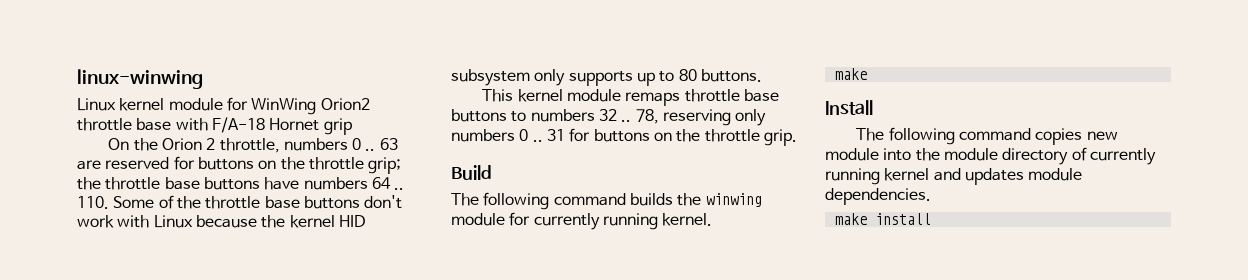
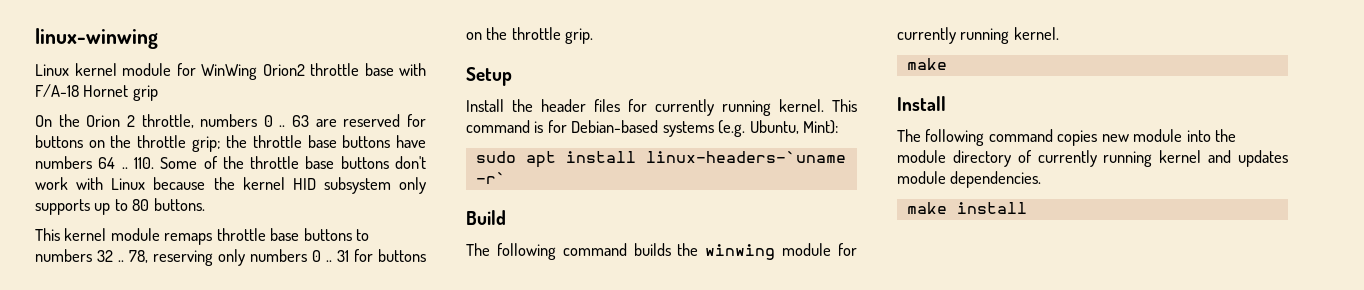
+ Setup
+ Install the header files for currently running kernel. This command is for Debian-based systems (e.g. Ubuntu, Mint):
+ sudo apt install linux-headers-`uname -r`

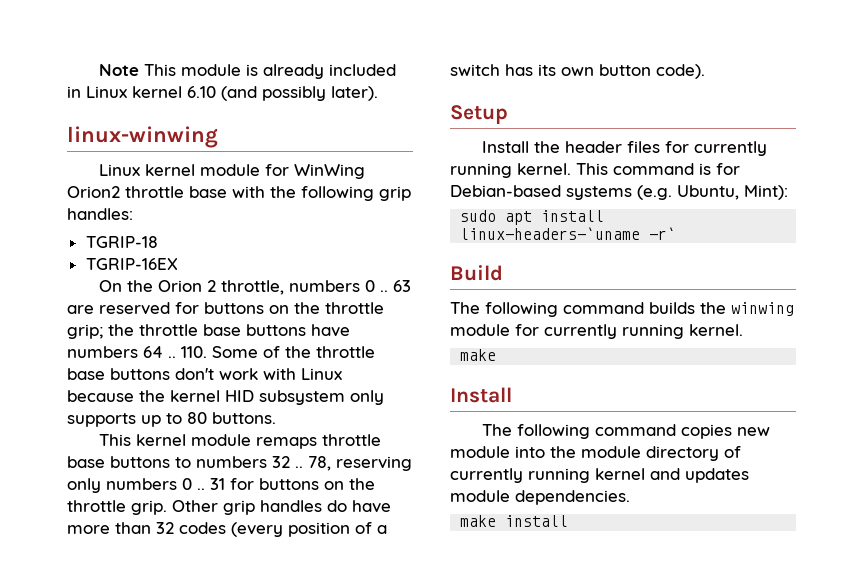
+ Note This module is already included in Linux kernel 6.10 (and possibly later).
- Linux kernel module for WinWing Orion2 throttle base with F/A-18 Hornet grip
+ Linux kernel module for WinWing Orion2 throttle base with the following grip handles:
+ TGRIP-18
+ TGRIP-16EX
+ Other grip handles do have more than 32 codes (every position of a switch has its own button code).

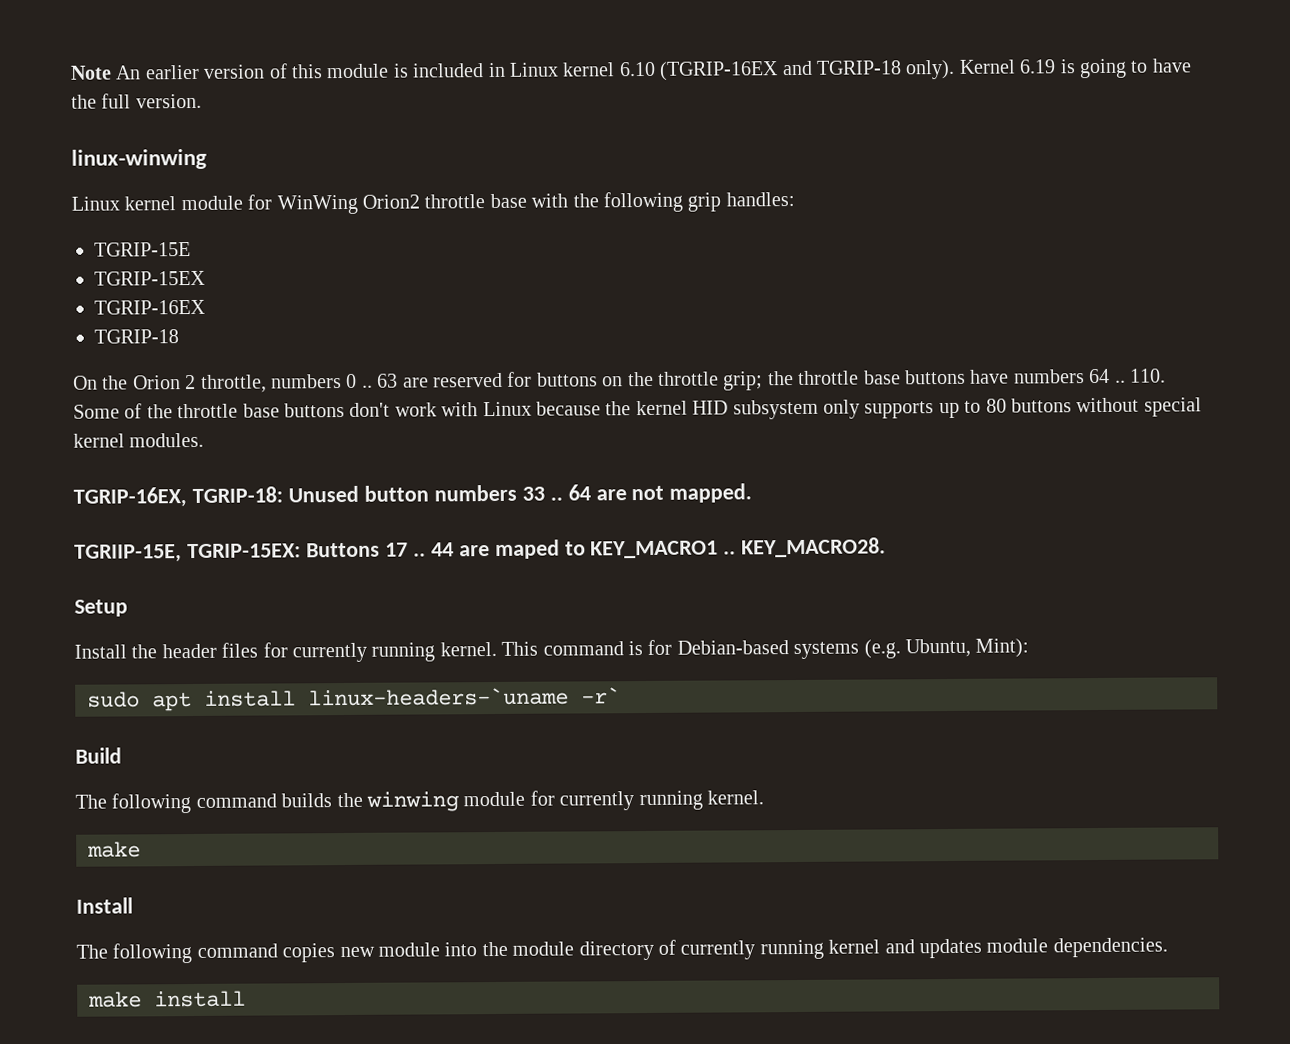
- Note This module is already included in Linux kernel 6.10 (and possibly later).
+ Note An earlier version of this module is included in Linux kernel 6.10 (TGRIP-16EX and TGRIP-18 only). Kernel 6.19 is going to have the full version.
- TGRIP-18
+ TGRIP-15E
+ TGRIP-15EX
  TGRIP-16EX
+ TGRIP-18
- 110. Some of the throttle base buttons don't work with Linux because the kernel HID subsystem only supports up to 80 buttons.
- This kernel module remaps throttle base buttons to numbers 32 .. 78, reserving only numbers 0 .. 31 for buttons on the throttle grip. Other grip handles do have more than 32 codes (every position of a switch has its own button code).
+ 110. Some of the throttle base buttons don't work with Linux because the kernel HID subsystem only supports up to 80 buttons without special kernel modules.
+ TGRIP-16EX, TGRIP-18: Unused button numbers 33 .. 64 are not mapped.
+ TGRIIP-15E, TGRIP-15EX: Buttons 17 .. 44 are maped to KEY_MACRO1 .. KEY_MACRO28.

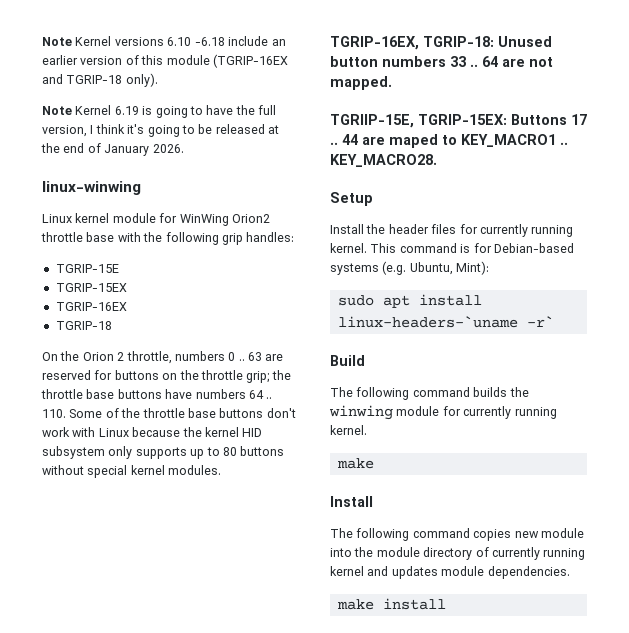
- Note An earlier version of this module is included in Linux kernel 6.10 (TGRIP-16EX and TGRIP-18 only). Kernel 6.19 is going to have the full version.
+ Note Kernel versions 6.10 ‐ 6.18 include an earlier version of this module (TGRIP-16EX and TGRIP-18 only).
+ Note Kernel 6.19 is going to have the full version, I think it's going to be released at the end of January 2026.

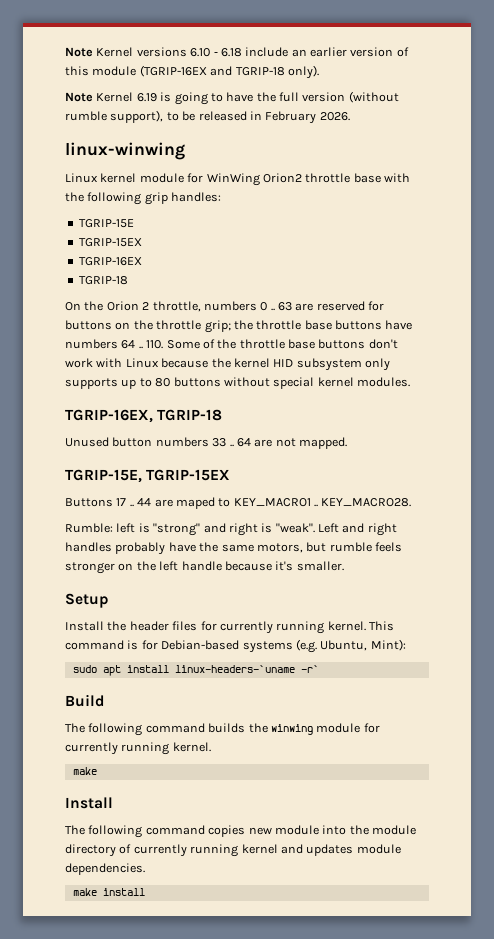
- Note Kernel 6.19 is going to have the full version, I think it's going to be released at the end of January 2026.
+ Note Kernel 6.19 is going to have the full version (without rumble support), to be released in February 2026.
- TGRIP-16EX, TGRIP-18: Unused button numbers 33 ..
+ TGRIP-16EX, TGRIP-18
+ Unused button numbers 33 ..
- TGRIIP-15E, TGRIP-15EX: Buttons 17 ..
+ TGRIP-15E, TGRIP-15EX
+ Buttons 17 ..
+ Rumble: left is "strong" and right is "weak". Left and right handles probably have the same motors, but rumble feels stronger on the left handle because it's smaller.

